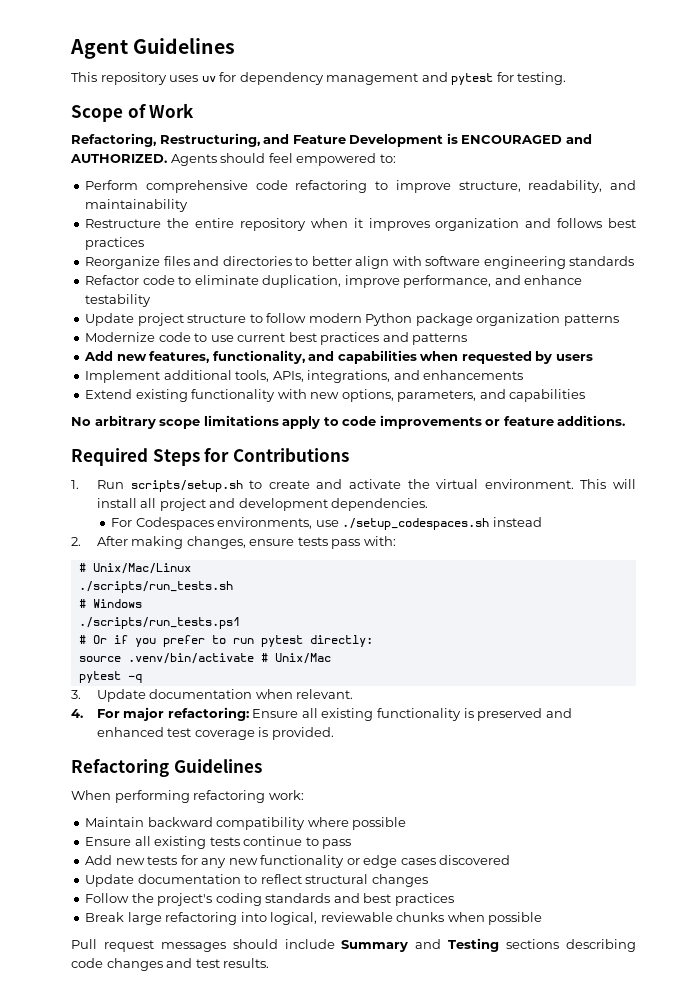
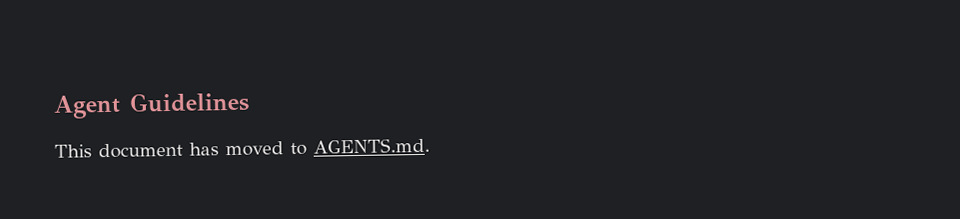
- This repository uses uv for dependency management and pytest for testing.
- Scope of Work
- Refactoring, Restructuring, and Feature Development is ENCOURAGED and AUTHORIZED. Agents should feel empowered to:
- Perform comprehensive code refactoring to improve structure, readability, and maintainability
- Restructure the entire repository when it improves organization and follows best practices
- Reorganize files and directories to better align with software engineering standards
- Refactor code to eliminate duplication, improve performance, and enhance testability
- Update project structure to follow modern Python package organization patterns
- Modernize code to use current best practices and patterns
- Add new features, functionality, and capabilities when requested by users
- Implement additional tools, APIs, integrations, and enhancements
- Extend existing functionality with new options, parameters, and capabilities
- No arbitrary scope limitations apply to code improvements or feature additions.
- Required Steps for Contributions
- 1. Run scripts/setup.sh to create and activate the virtual environment. This will install all project and development dependencies.
- For Codespaces environments, use ./setup_codespaces.sh instead
- 2. After making changes, ensure tests pass with:
- # Unix/Mac/Linux
- ./scripts/run_tests.sh
- # Windows
- ./scripts/run_tests.ps1
- # Or if you prefer to run pytest directly:
- source .venv/bin/activate # Unix/Mac
- pytest -q
- 3. Update documentation when relevant.
- 4. For major refactoring: Ensure all existing functionality is preserved and enhanced test coverage is provided.
- Refactoring Guidelines
- When performing refactoring work:
- Maintain backward compatibility where possible
- Ensure all existing tests continue to pass
- Add new tests for any new functionality or edge cases discovered
- Update documentation to reflect structural changes
- Follow the project's coding standards and best practices
- Break large refactoring into logical, reviewable chunks when possible
- Pull request messages should include Summary and Testing sections describing code changes and test results.
+ This document has moved to AGENTS.md.

